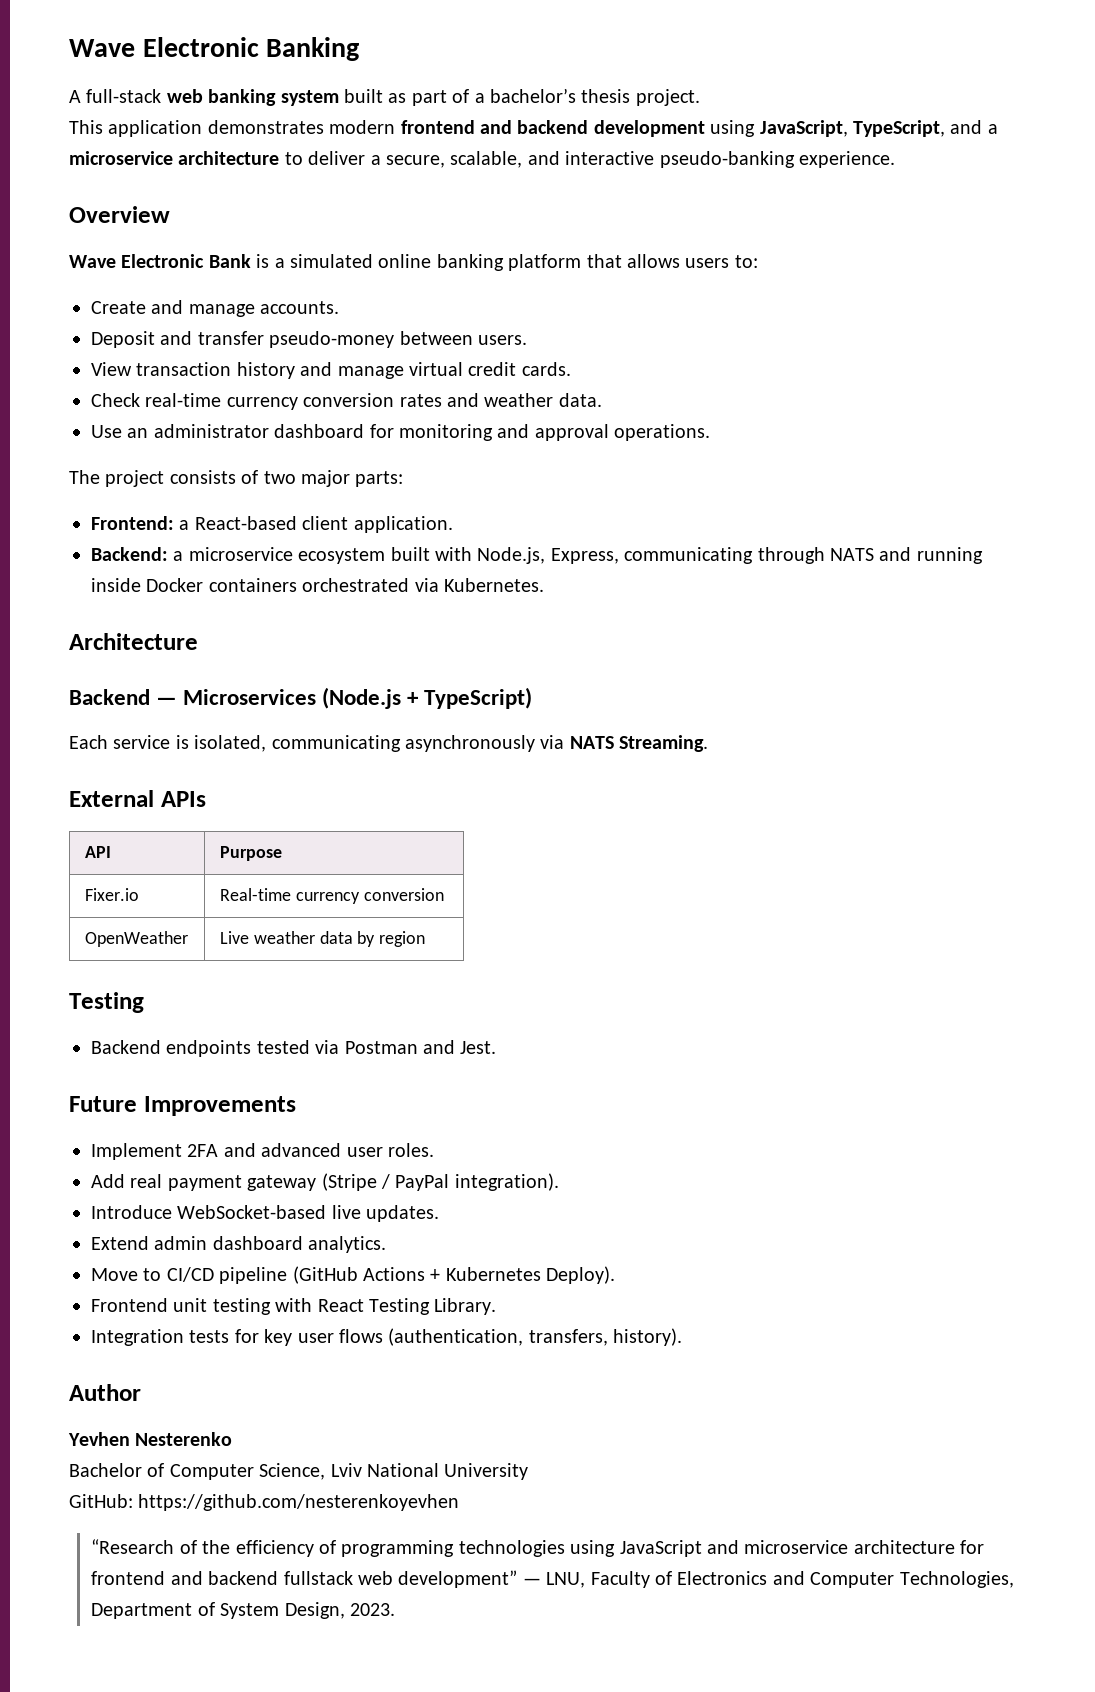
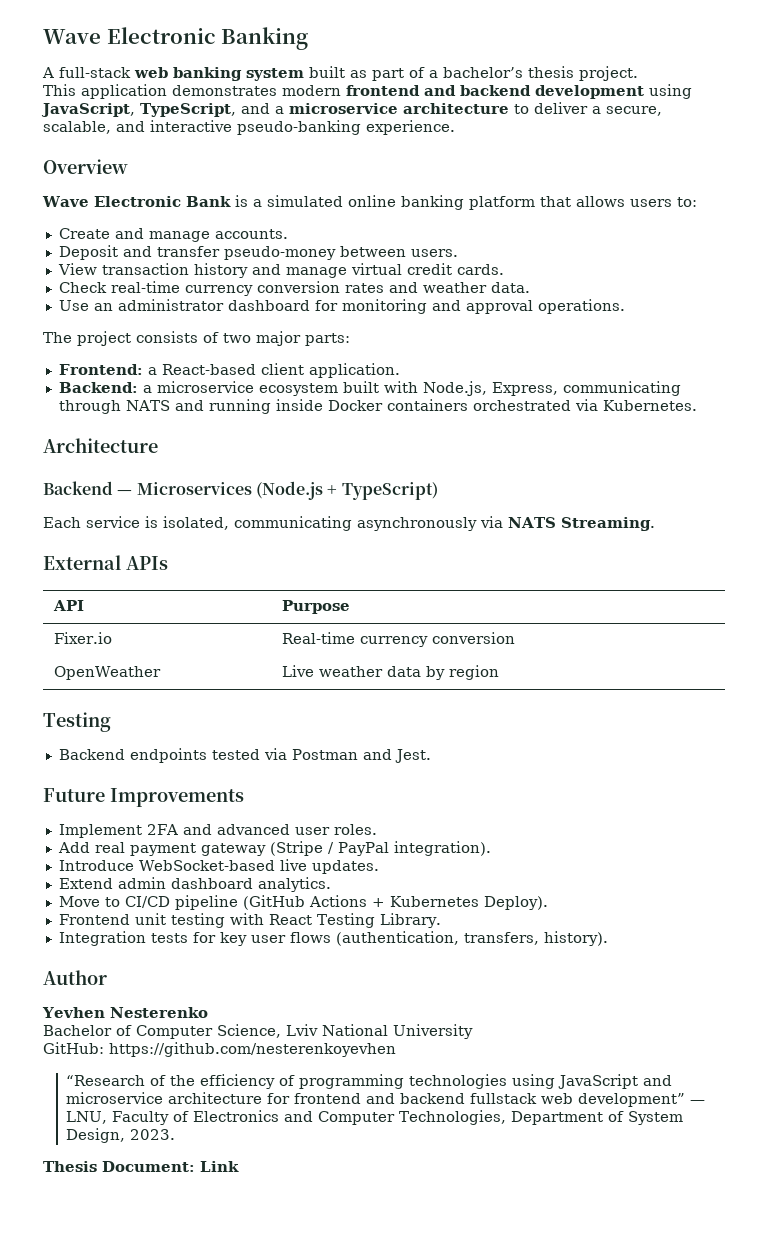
+ Thesis Document: Link

